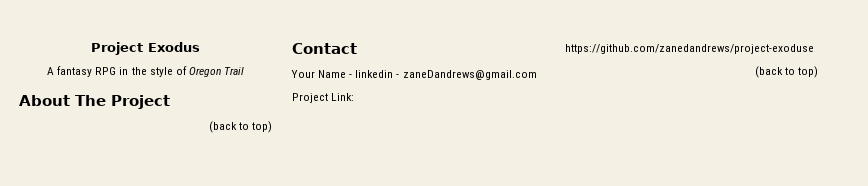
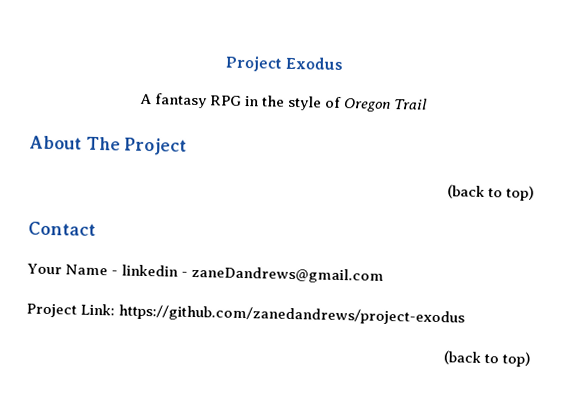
- Project Link: https://github.com/zanedandrews/project-exoduse
+ Project Link: https://github.com/zanedandrews/project-exodus

